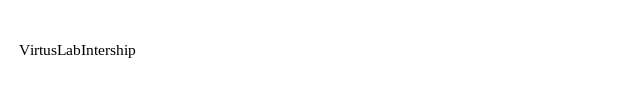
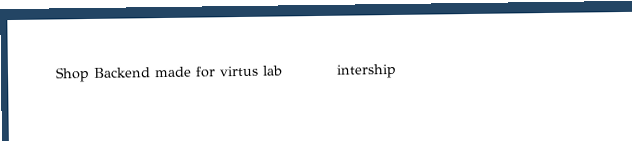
- VirtusLabIntership
+ Shop Backend made for virtus lab intership

